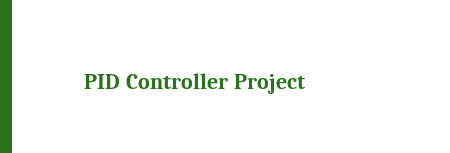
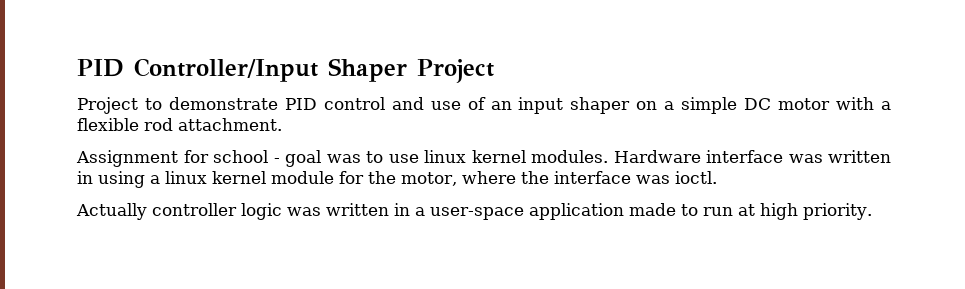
- PID Controller Project
+ PID Controller/Input Shaper Project
+ Project to demonstrate PID control and use of an input shaper on a simple DC motor with a flexible rod attachment.
+ Assignment for school - goal was to use linux kernel modules. Hardware interface was written in using a linux kernel module for the motor, where the interface was ioctl.
+ Actually controller logic was written in a user-space application made to run at high priority.

